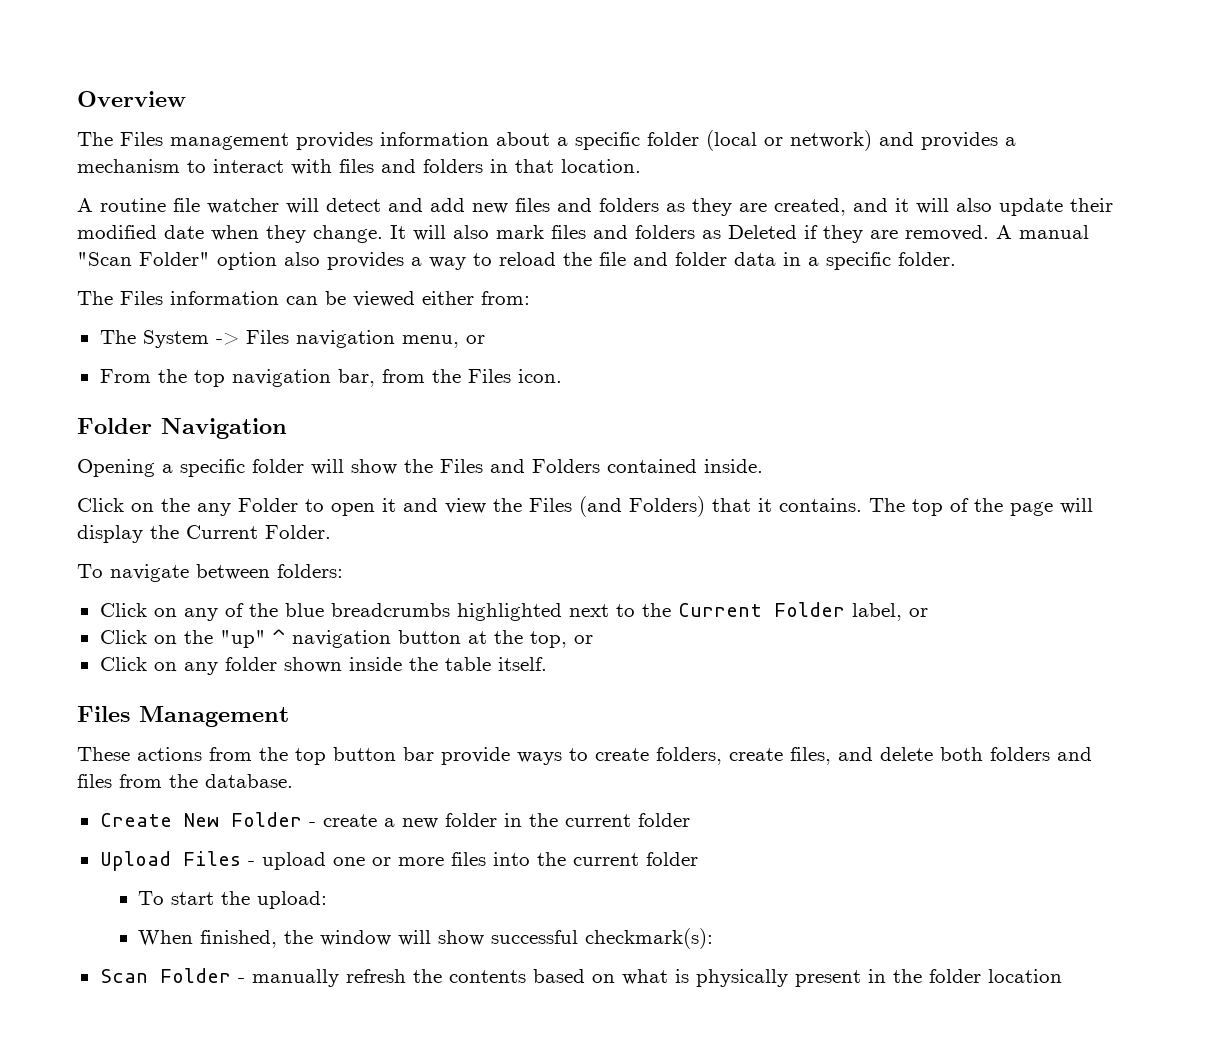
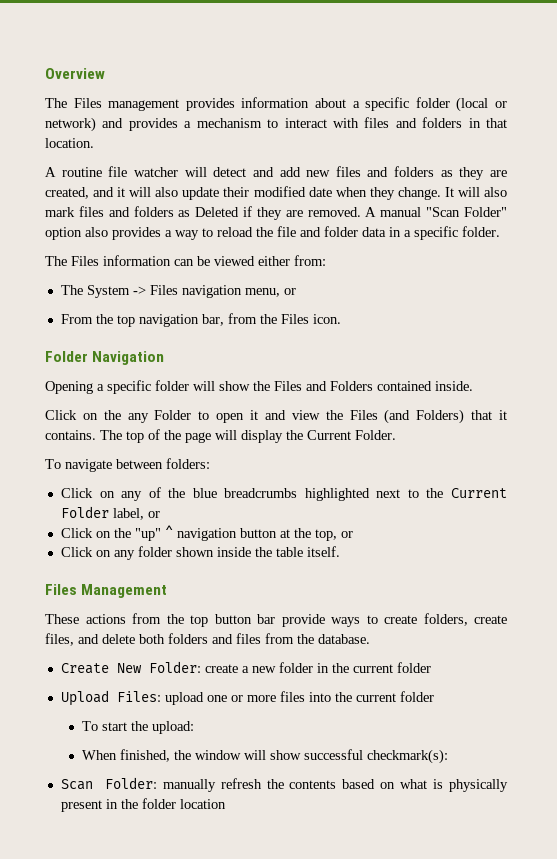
- Create New Folder - create a new folder in the current folder
+ Create New Folder: create a new folder in the current folder
- Upload Files - upload one or more files into the current folder
+ Upload Files: upload one or more files into the current folder
- Scan Folder - manually refresh the contents based on what is physically present in the folder location
+ Scan Folder: manually refresh the contents based on what is physically present in the folder location

